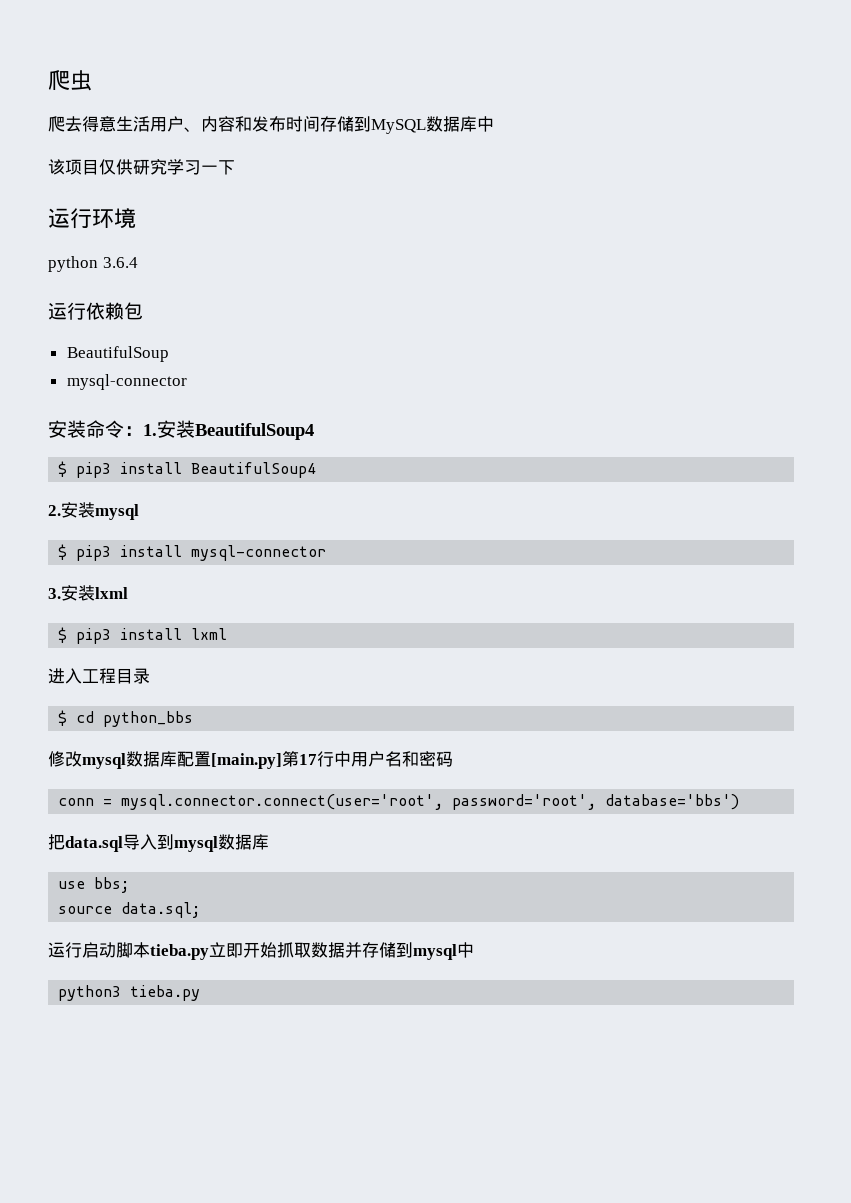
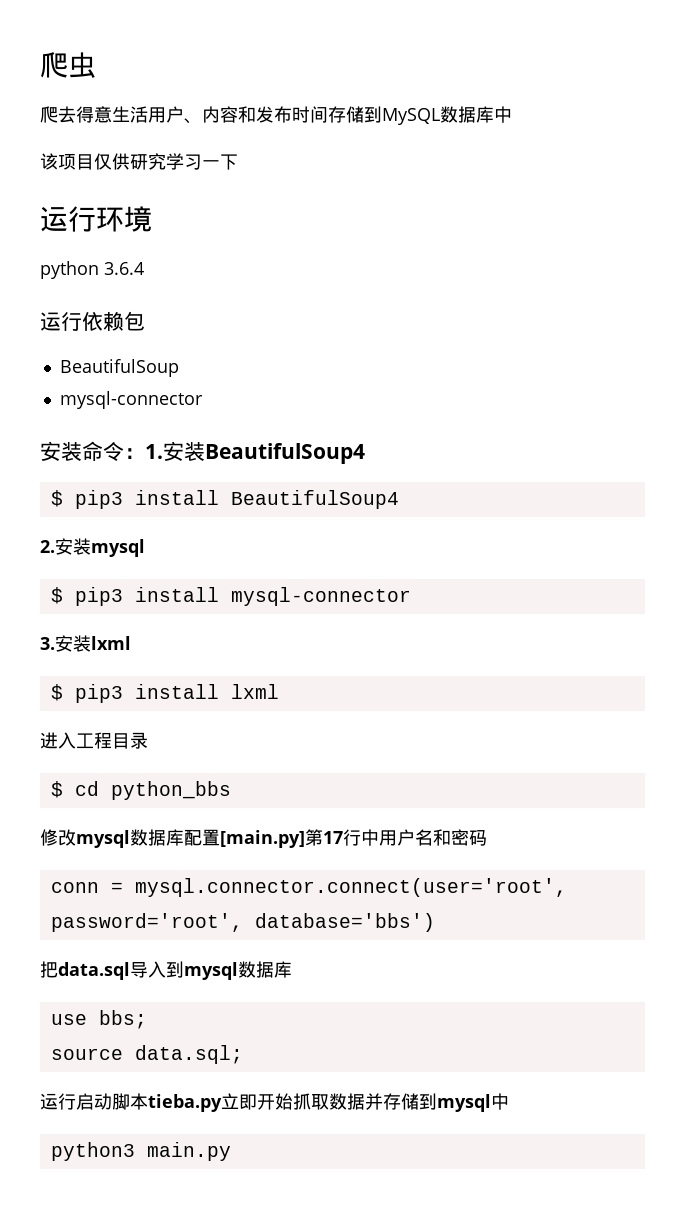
- python3 tieba.py
+ python3 main.py

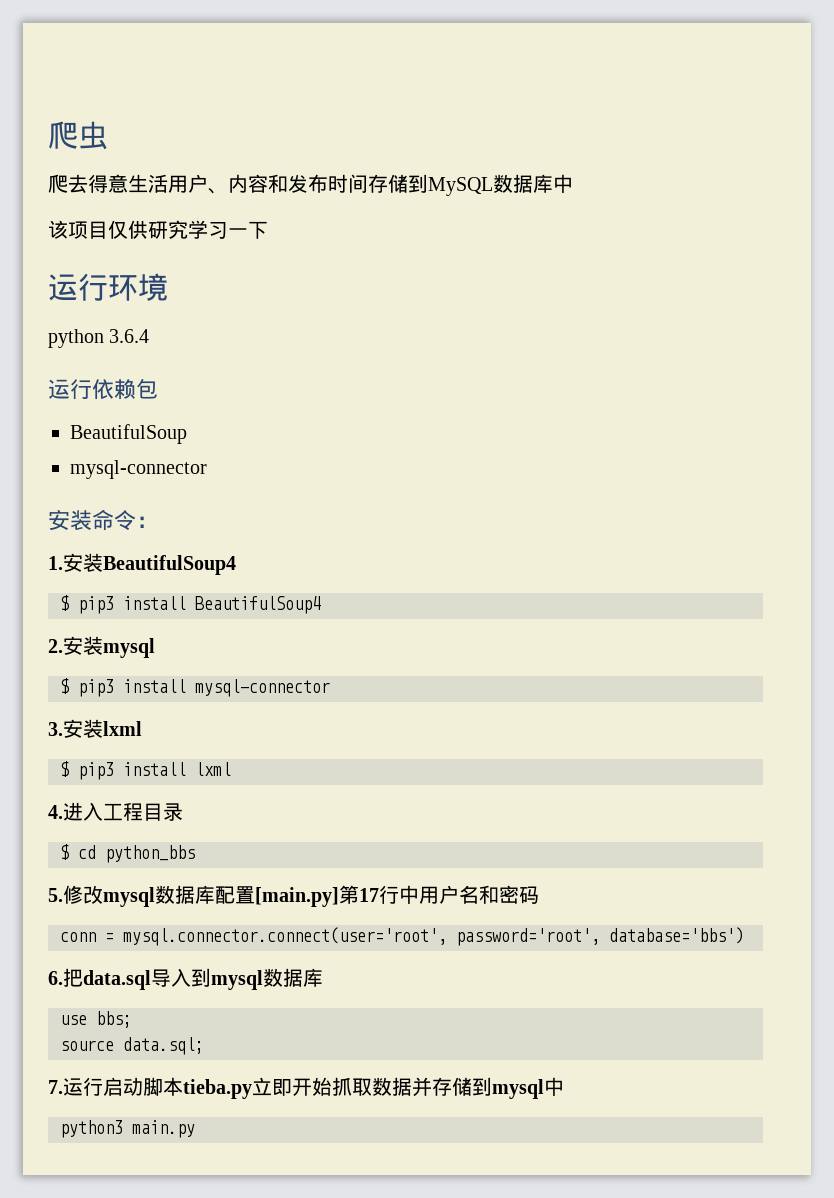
- 安装命令：1.安装BeautifulSoup4
+ 安装命令：
+ 1.安装BeautifulSoup4
- 进入工程目录
+ 4.进入工程目录
- 修改mysql数据库配置[main.py]第17行中用户名和密码
+ 5.修改mysql数据库配置[main.py]第17行中用户名和密码
- 把data.sql导入到mysql数据库
+ 6.把data.sql导入到mysql数据库
- 运行启动脚本tieba.py立即开始抓取数据并存储到mysql中
+ 7.运行启动脚本tieba.py立即开始抓取数据并存储到mysql中

